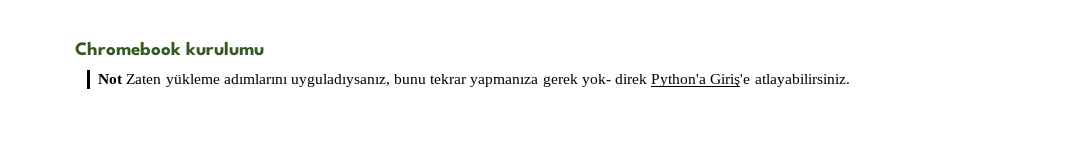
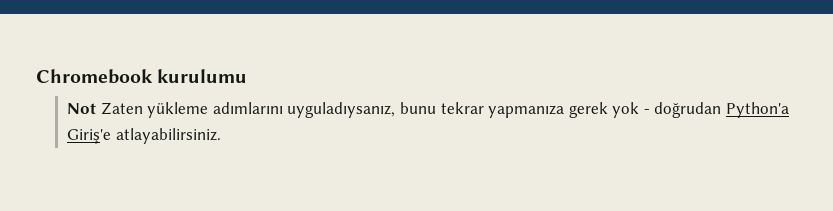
- Not Zaten yükleme adımlarını uyguladıysanız, bunu tekrar yapmanıza gerek yok- direk Python'a Giriş'e atlayabilirsiniz.
+ Not Zaten yükleme adımlarını uyguladıysanız, bunu tekrar yapmanıza gerek yok - doğrudan Python'a Giriş'e atlayabilirsiniz.

